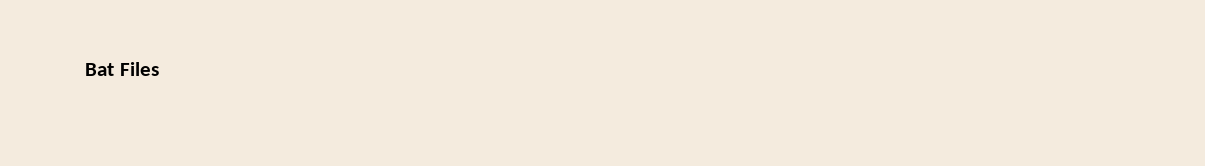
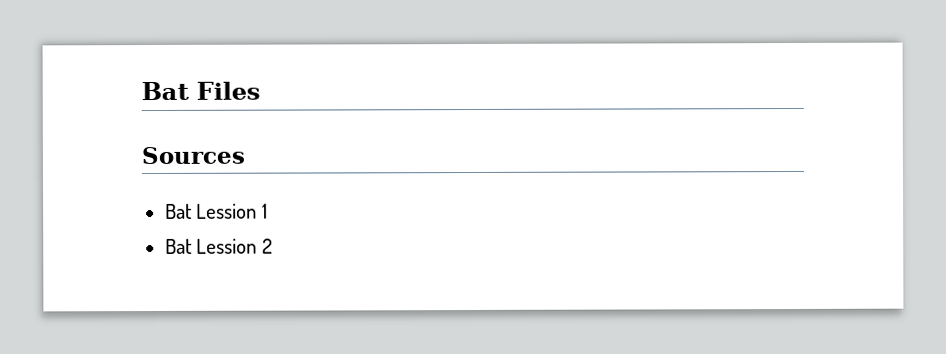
+ Sources
+ Bat Lession 1
+ Bat Lession 2

